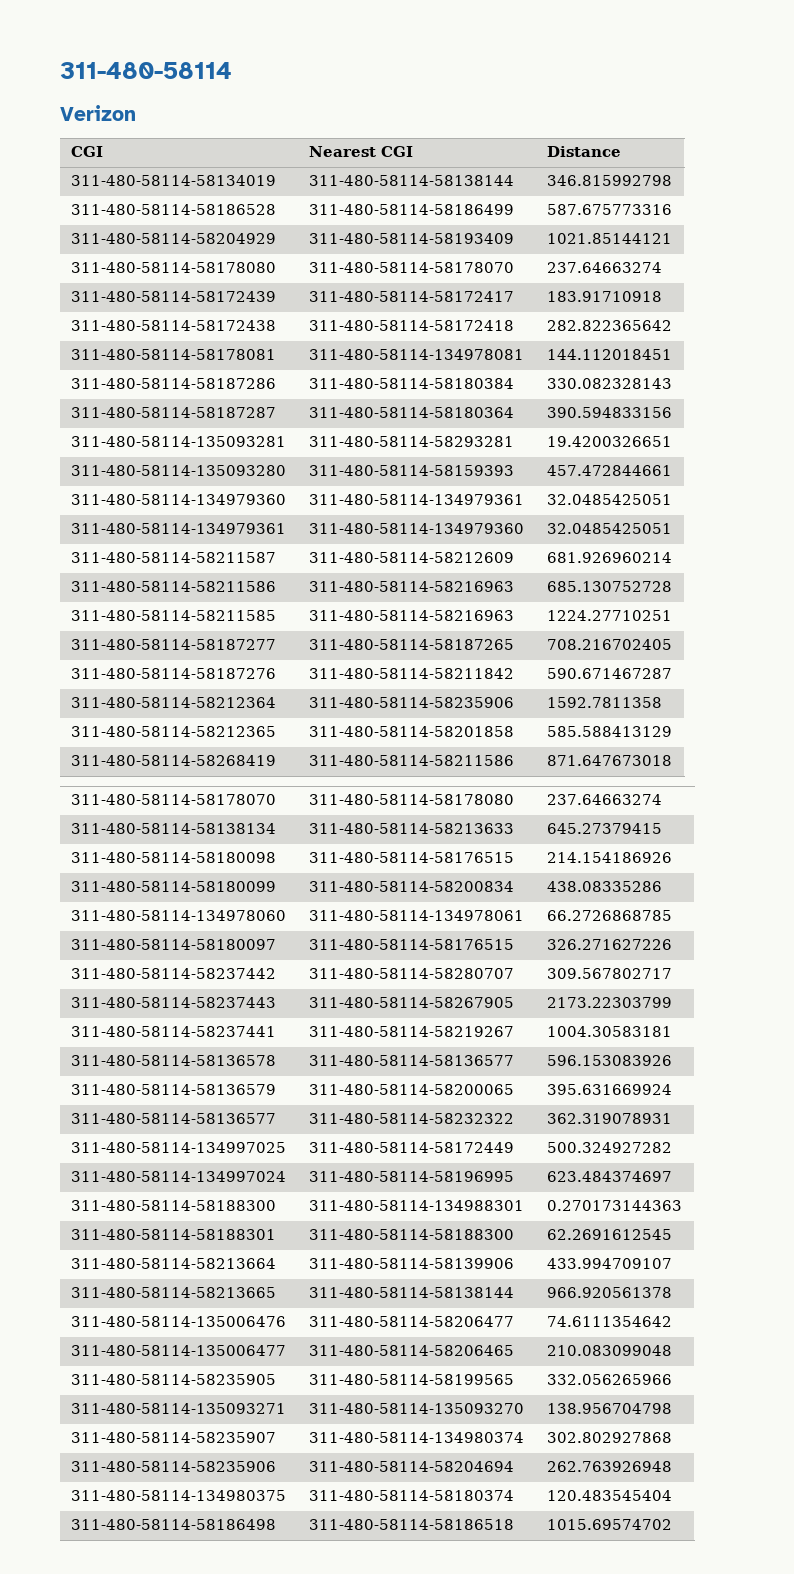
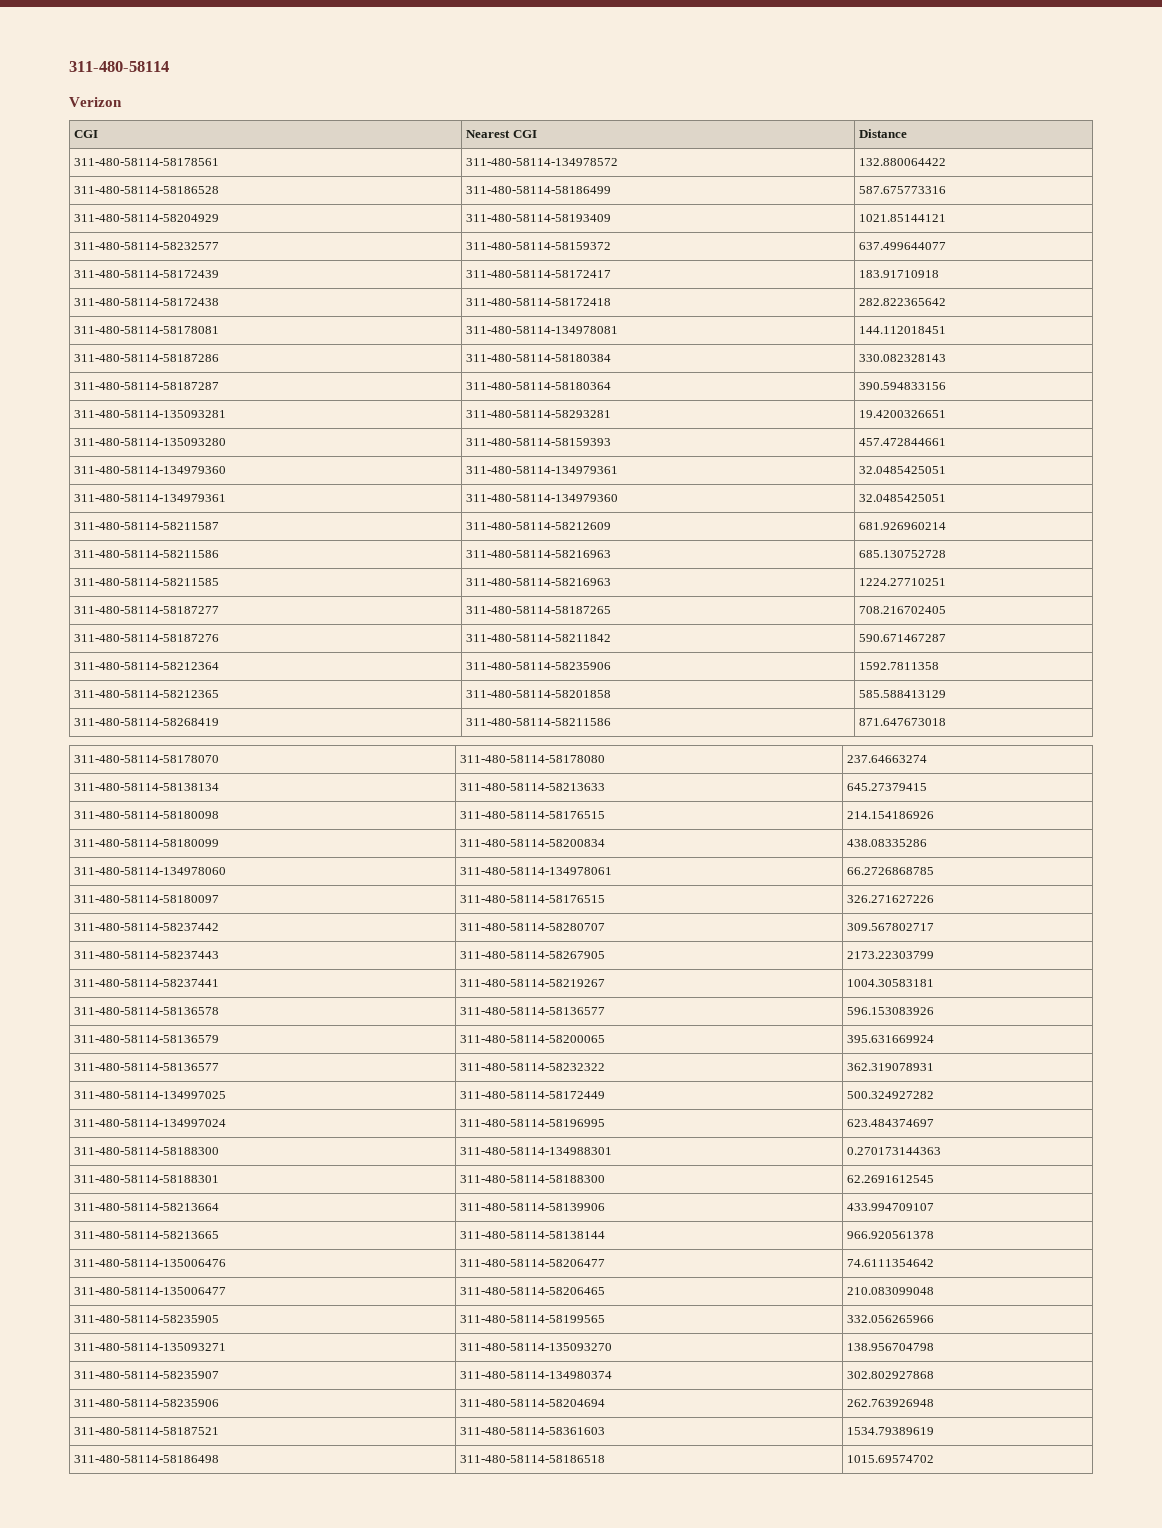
- 311-480-58114-58134019 | 311-480-58114-58138144 | 346.815992798
+ 311-480-58114-58178561 | 311-480-58114-134978572 | 132.880064422
- 311-480-58114-58178080 | 311-480-58114-58178070 | 237.64663274
+ 311-480-58114-58232577 | 311-480-58114-58159372 | 637.499644077
- 311-480-58114-134980375 | 311-480-58114-58180374 | 120.483545404
+ 311-480-58114-58187521 | 311-480-58114-58361603 | 1534.79389619

